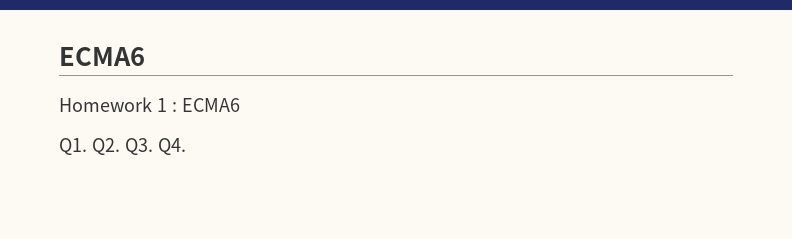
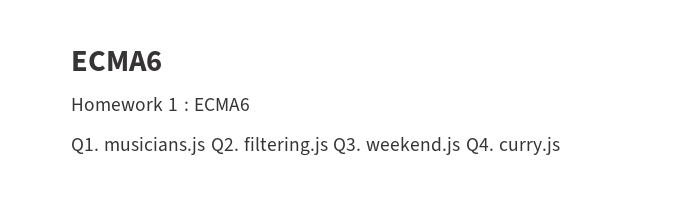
- Q1. Q2. Q3. Q4.
+ Q1. musicians.js Q2. filtering.js Q3. weekend.js Q4. curry.js

